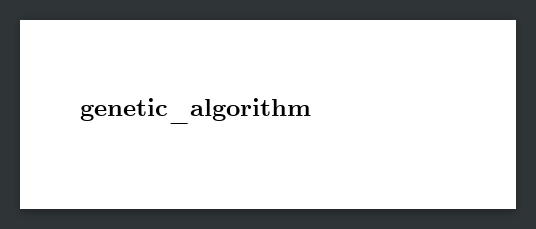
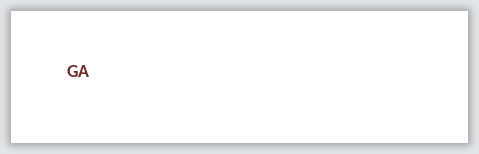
- genetic_algorithm
+ GA

